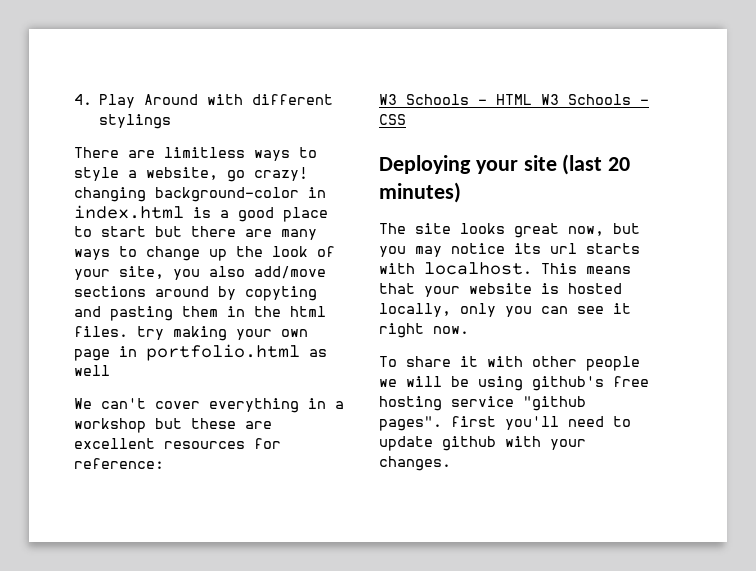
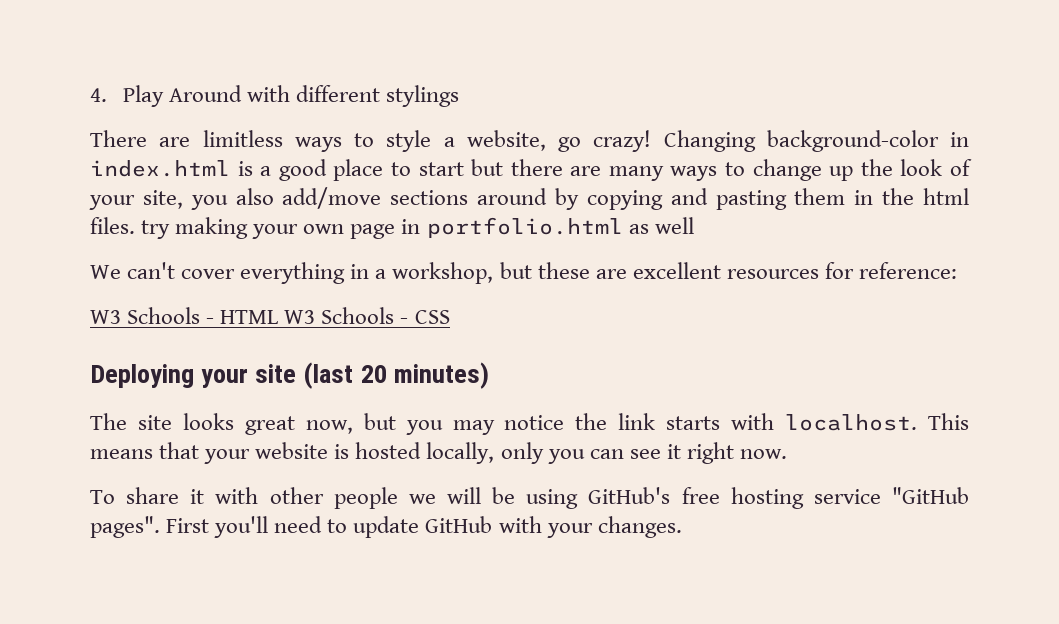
- There are limitless ways to style a website, go crazy! changing background-color in index.html is a good place to start but there are many ways to change up the look of your site, you also add/move sections around by copyting and pasting them in the html files. try making your own page in portfolio.html as well
+ There are limitless ways to style a website, go crazy! Changing background-color in index.html is a good place to start but there are many ways to change up the look of your site, you also add/move sections around by copying and pasting them in the html files. try making your own page in portfolio.html as well
- We can't cover everything in a workshop but these are excellent resources for reference:
+ We can't cover everything in a workshop, but these are excellent resources for reference:
- The site looks great now, but you may notice its url starts with localhost.
+ The site looks great now, but you may notice the link starts with localhost.
- To share it with other people we will be using github's free hosting service "github pages". first you'll need to update github with your changes.
+ To share it with other people we will be using GitHub's free hosting service "GitHub pages". First you'll need to update GitHub with your changes.

